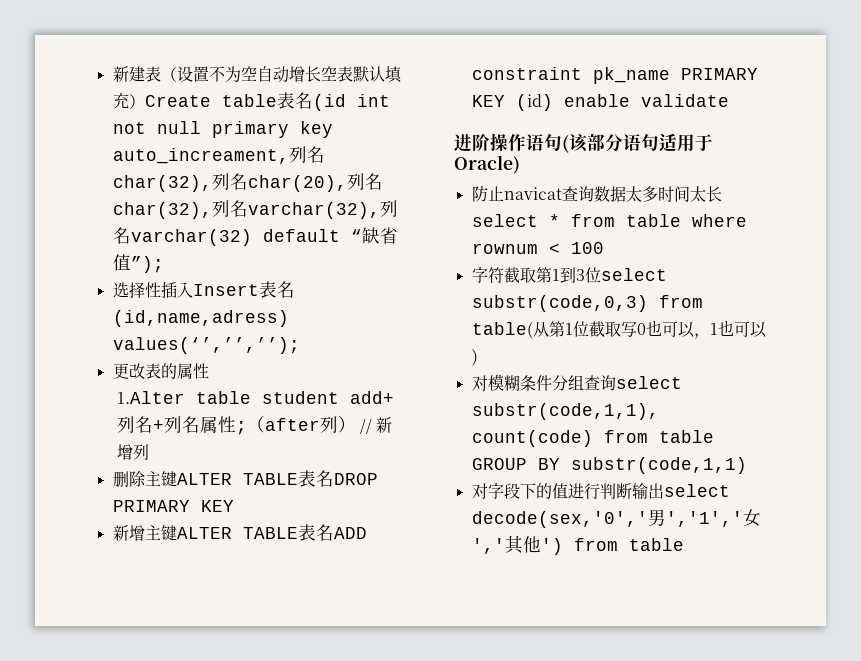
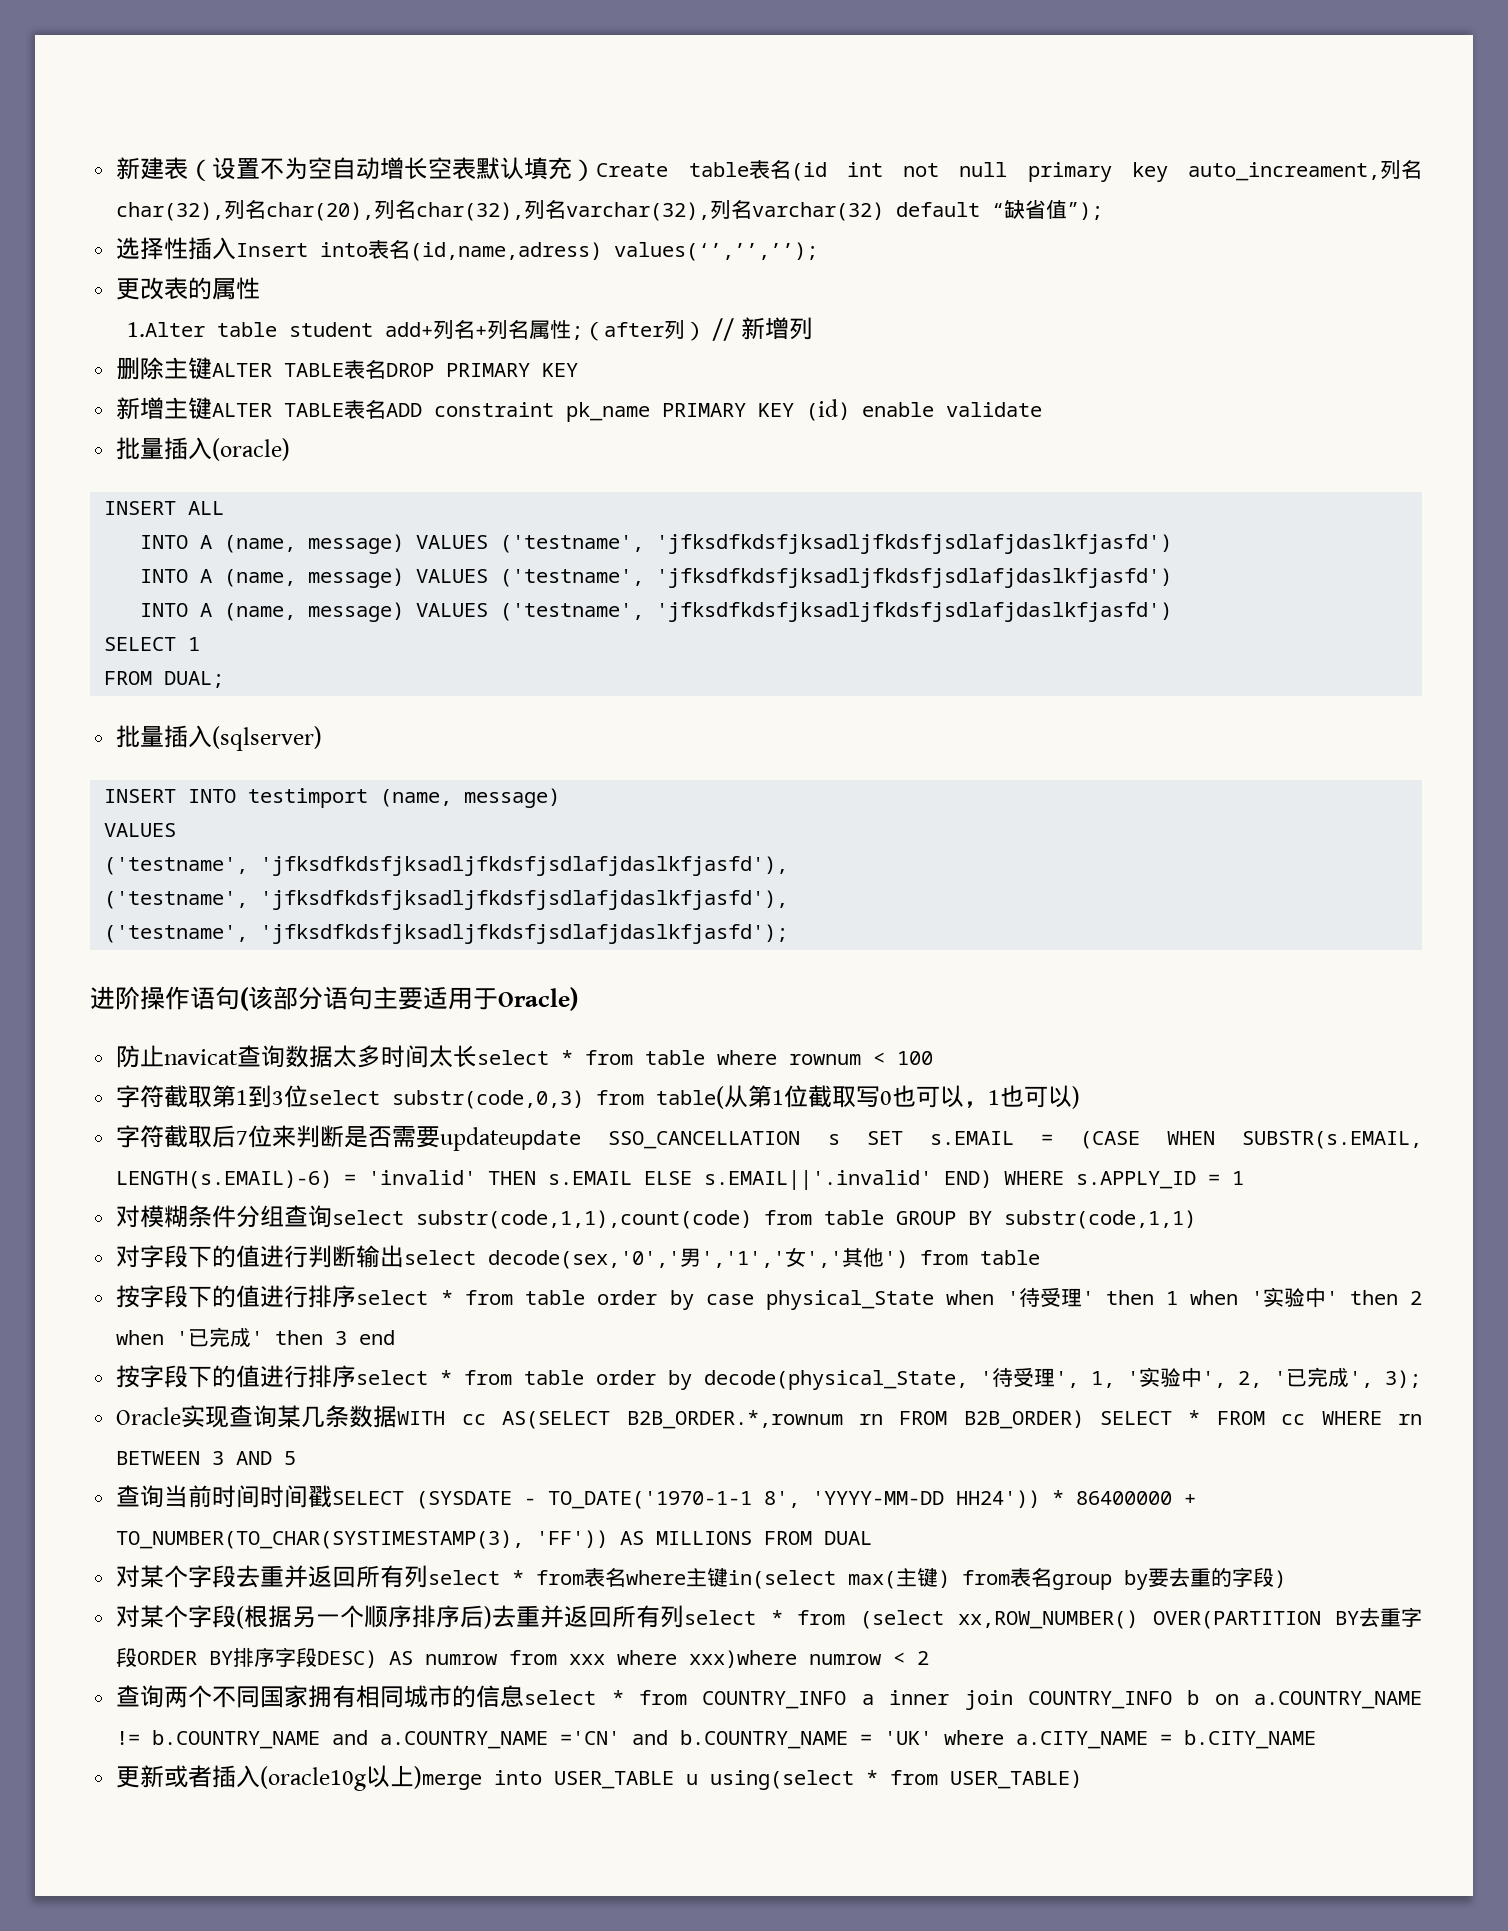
- 选择性插入Insert表名(id,name,adress) values(‘’,’’,’’);
+ 选择性插入Insert into表名(id,name,adress) values(‘’,’’,’’);
+ 批量插入(oracle)
+ INSERT ALL
+ INTO A (name, message) VALUES ('testname', 'jfksdfkdsfjksadljfkdsfjsdlafjdaslkfjasfd')
+ INTO A (name, message) VALUES ('testname', 'jfksdfkdsfjksadljfkdsfjsdlafjdaslkfjasfd')
+ INTO A (name, message) VALUES ('testname', 'jfksdfkdsfjksadljfkdsfjsdlafjdaslkfjasfd')
+ SELECT 1
+ FROM DUAL;
+ 批量插入(sqlserver)
+ INSERT INTO testimport (name, message)
+ VALUES
+ ('testname', 'jfksdfkdsfjksadljfkdsfjsdlafjdaslkfjasfd'),
+ ('testname', 'jfksdfkdsfjksadljfkdsfjsdlafjdaslkfjasfd'),
+ ('testname', 'jfksdfkdsfjksadljfkdsfjsdlafjdaslkfjasfd');
- 进阶操作语句(该部分语句适用于Oracle)
+ 进阶操作语句(该部分语句主要适用于Oracle)
+ 字符截取后7位来判断是否需要updateupdate SSO_CANCELLATION s SET s.EMAIL = (CASE WHEN SUBSTR(s.EMAIL, LENGTH(s.EMAIL)-6) = 'invalid' THEN s.EMAIL ELSE s.EMAIL||'.invalid' END) WHERE s.APPLY_ID = 1
+ 按字段下的值进行排序select * from table order by case physical_State when '待受理' then 1 when '实验中' then 2 when '已完成' then 3 end
+ 按字段下的值进行排序select * from table order by decode(physical_State, '待受理', 1, '实验中', 2, '已完成', 3);
+ Oracle实现查询某几条数据WITH cc AS(SELECT B2B_ORDER.*,rownum rn FROM B2B_ORDER) SELECT * FROM cc WHERE rn BETWEEN 3 AND 5
+ 查询当前时间时间戳SELECT (SYSDATE - TO_DATE('1970-1-1 8', 'YYYY-MM-DD HH24')) * 86400000 + TO_NUMBER(TO_CHAR(SYSTIMESTAMP(3), 'FF')) AS MILLIONS FROM DUAL
+ 对某个字段去重并返回所有列select * from表名where主键in(select max(主键) from表名group by要去重的字段)
+ 对某个字段(根据另一个顺序排序后)去重并返回所有列select * from (select xx,ROW_NUMBER() OVER(PARTITION BY去重字段ORDER BY排序字段DESC) AS numrow from xxx where xxx)where numrow < 2
+ 查询两个不同国家拥有相同城市的信息select * from COUNTRY_INFO a inner join COUNTRY_INFO b on a.COUNTRY_NAME != b.COUNTRY_NAME and a.COUNTRY_NAME ='CN' and b.COUNTRY_NAME = 'UK' where a.CITY_NAME = b.CITY_NAME
+ 更新或者插入(oracle10g以上)merge into USER_TABLE u using(select * from USER_TABLE)

